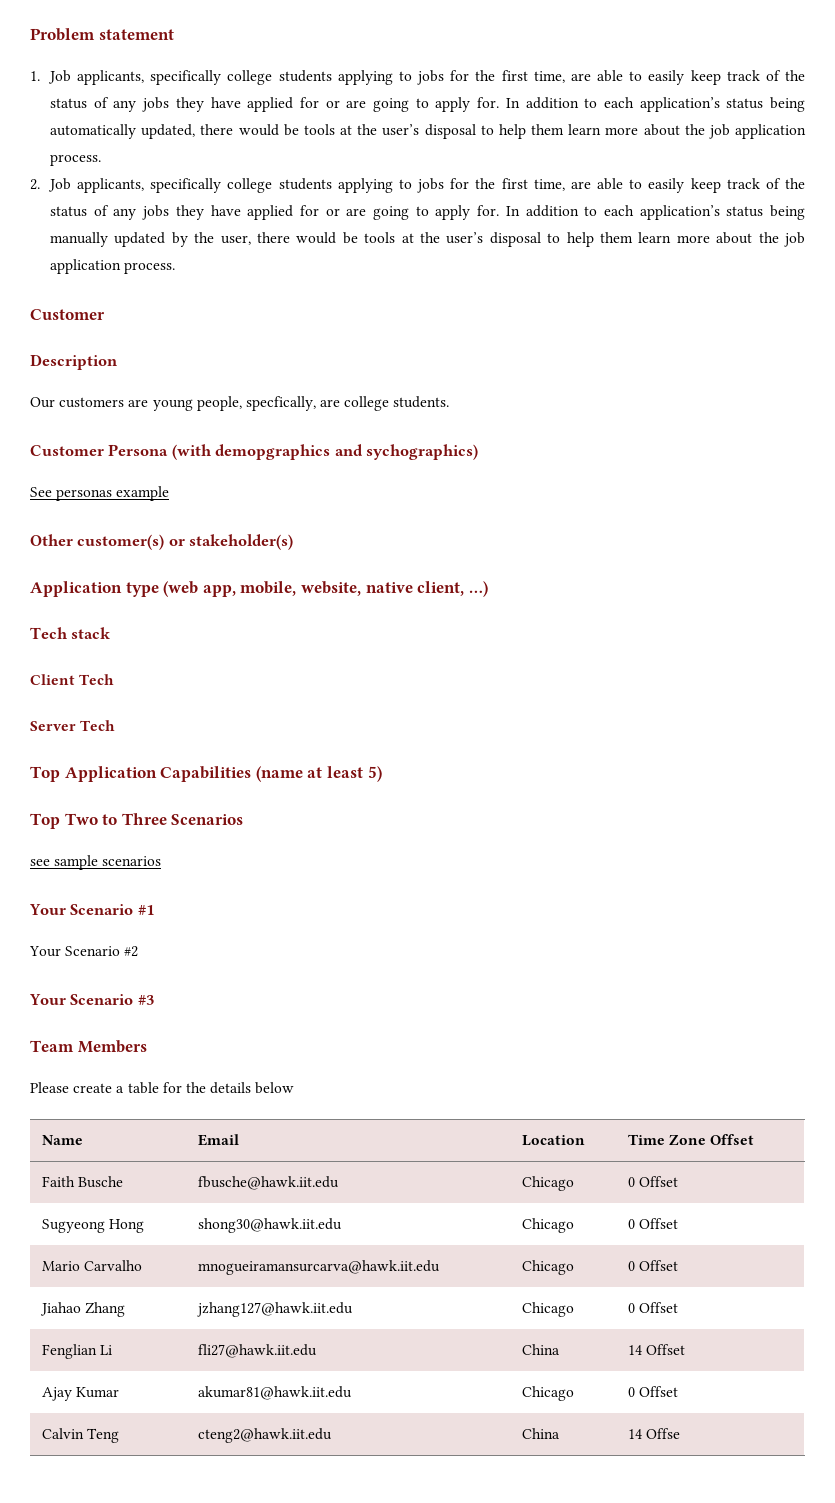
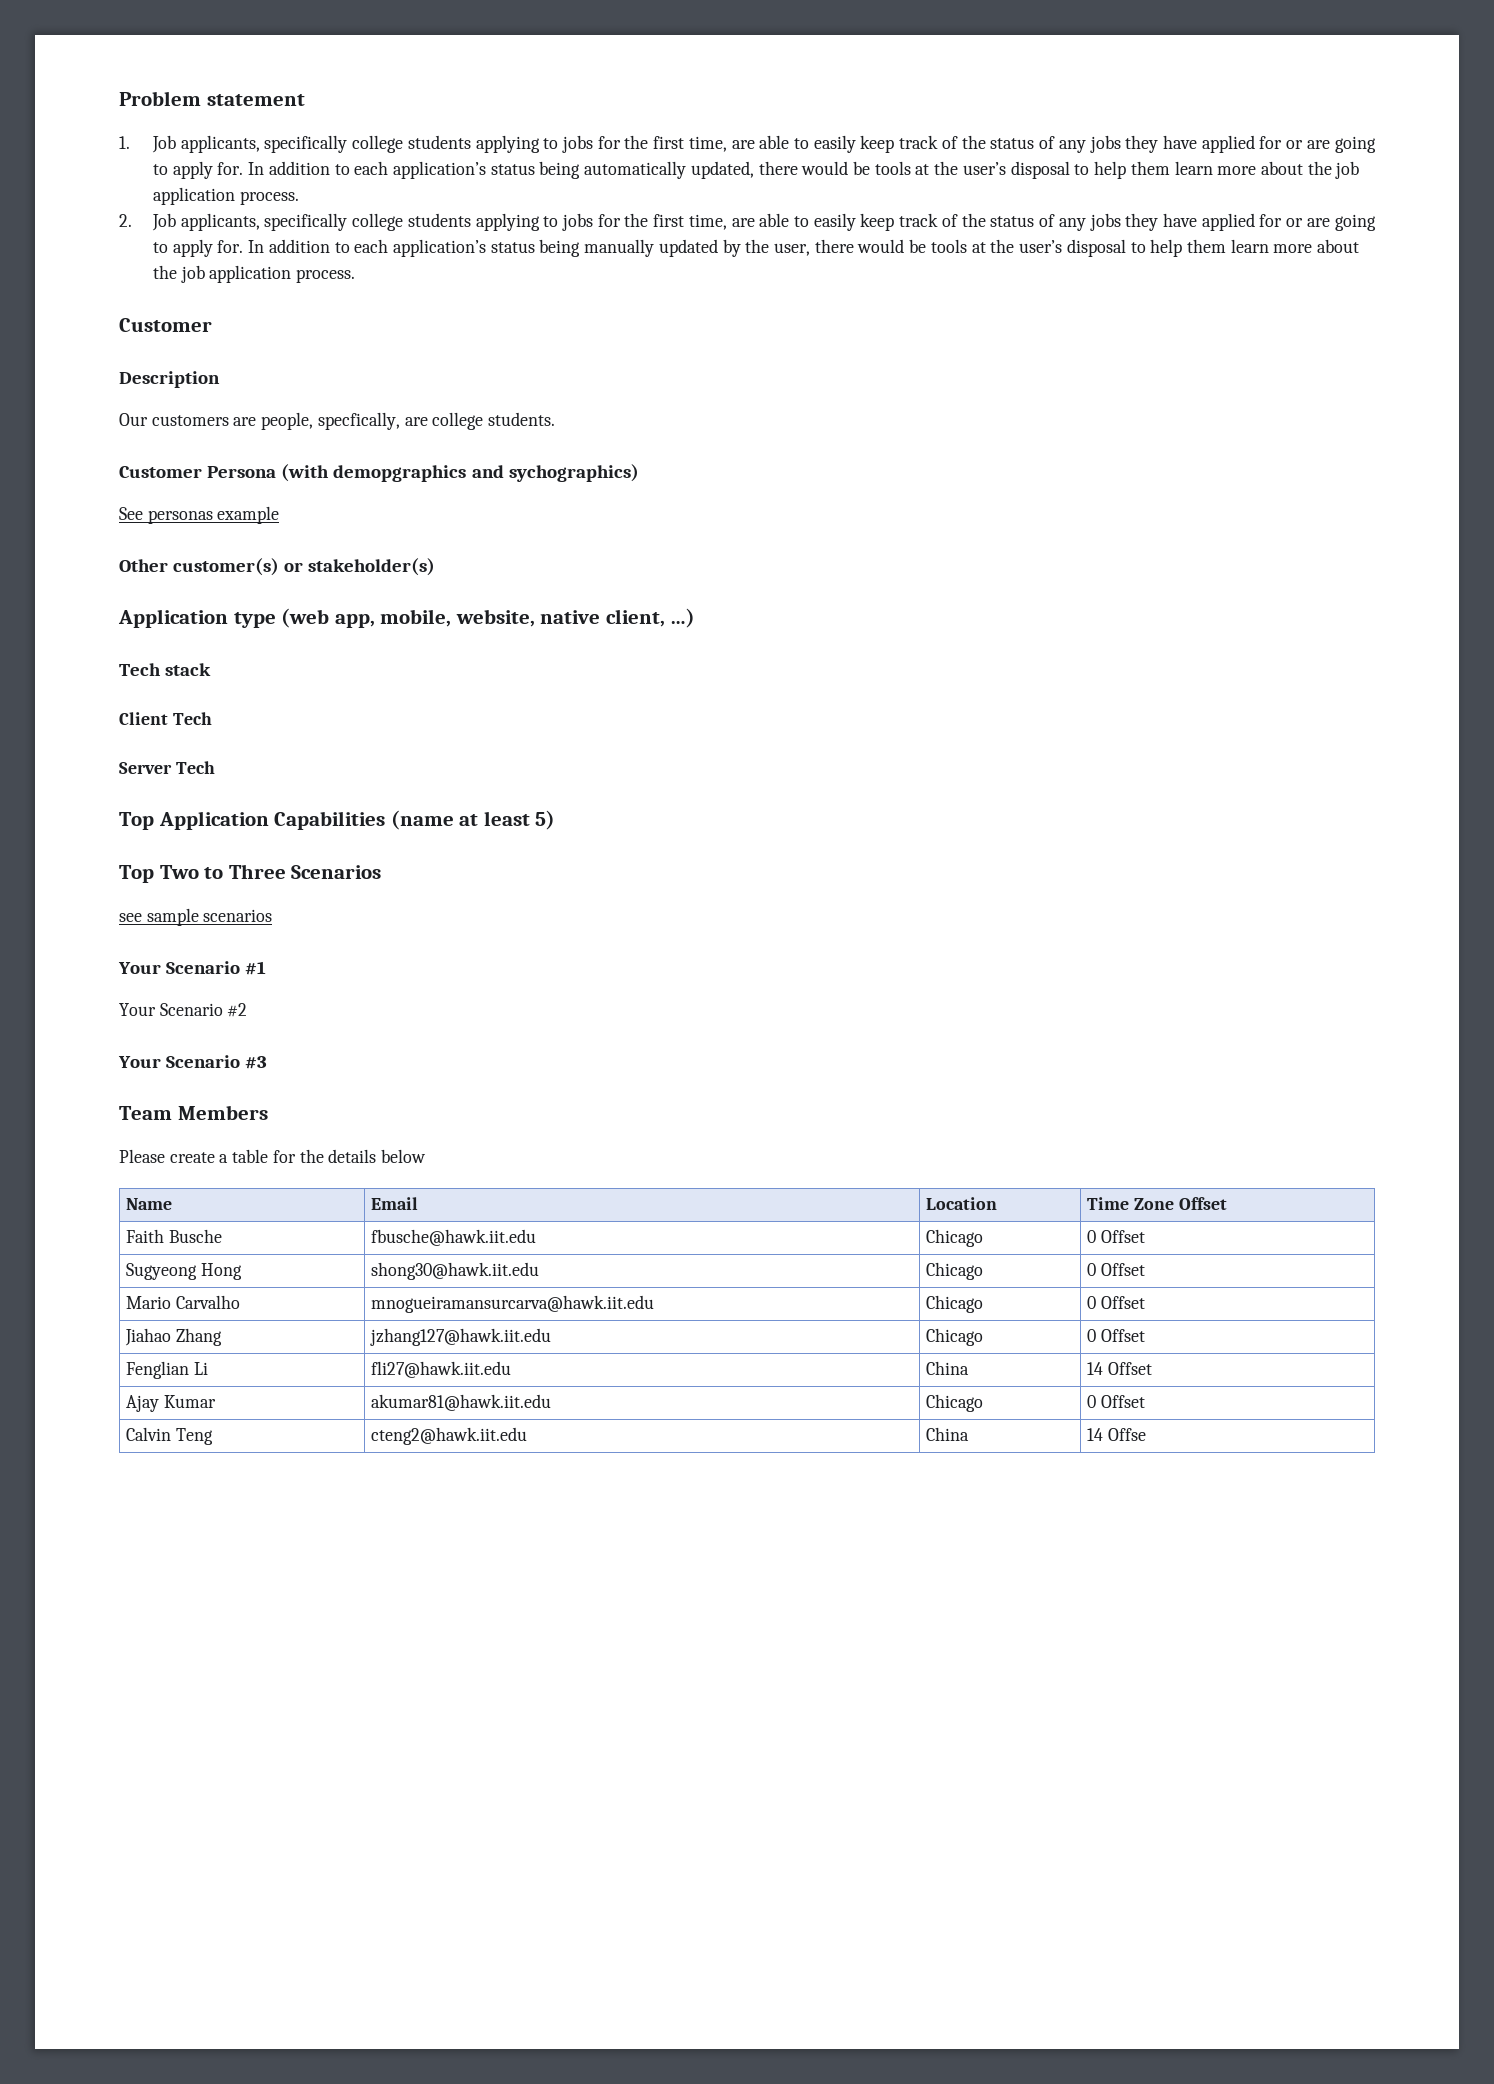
- Our customers are young people, specfically, are college students.
+ Our customers are people, specfically, are college students.

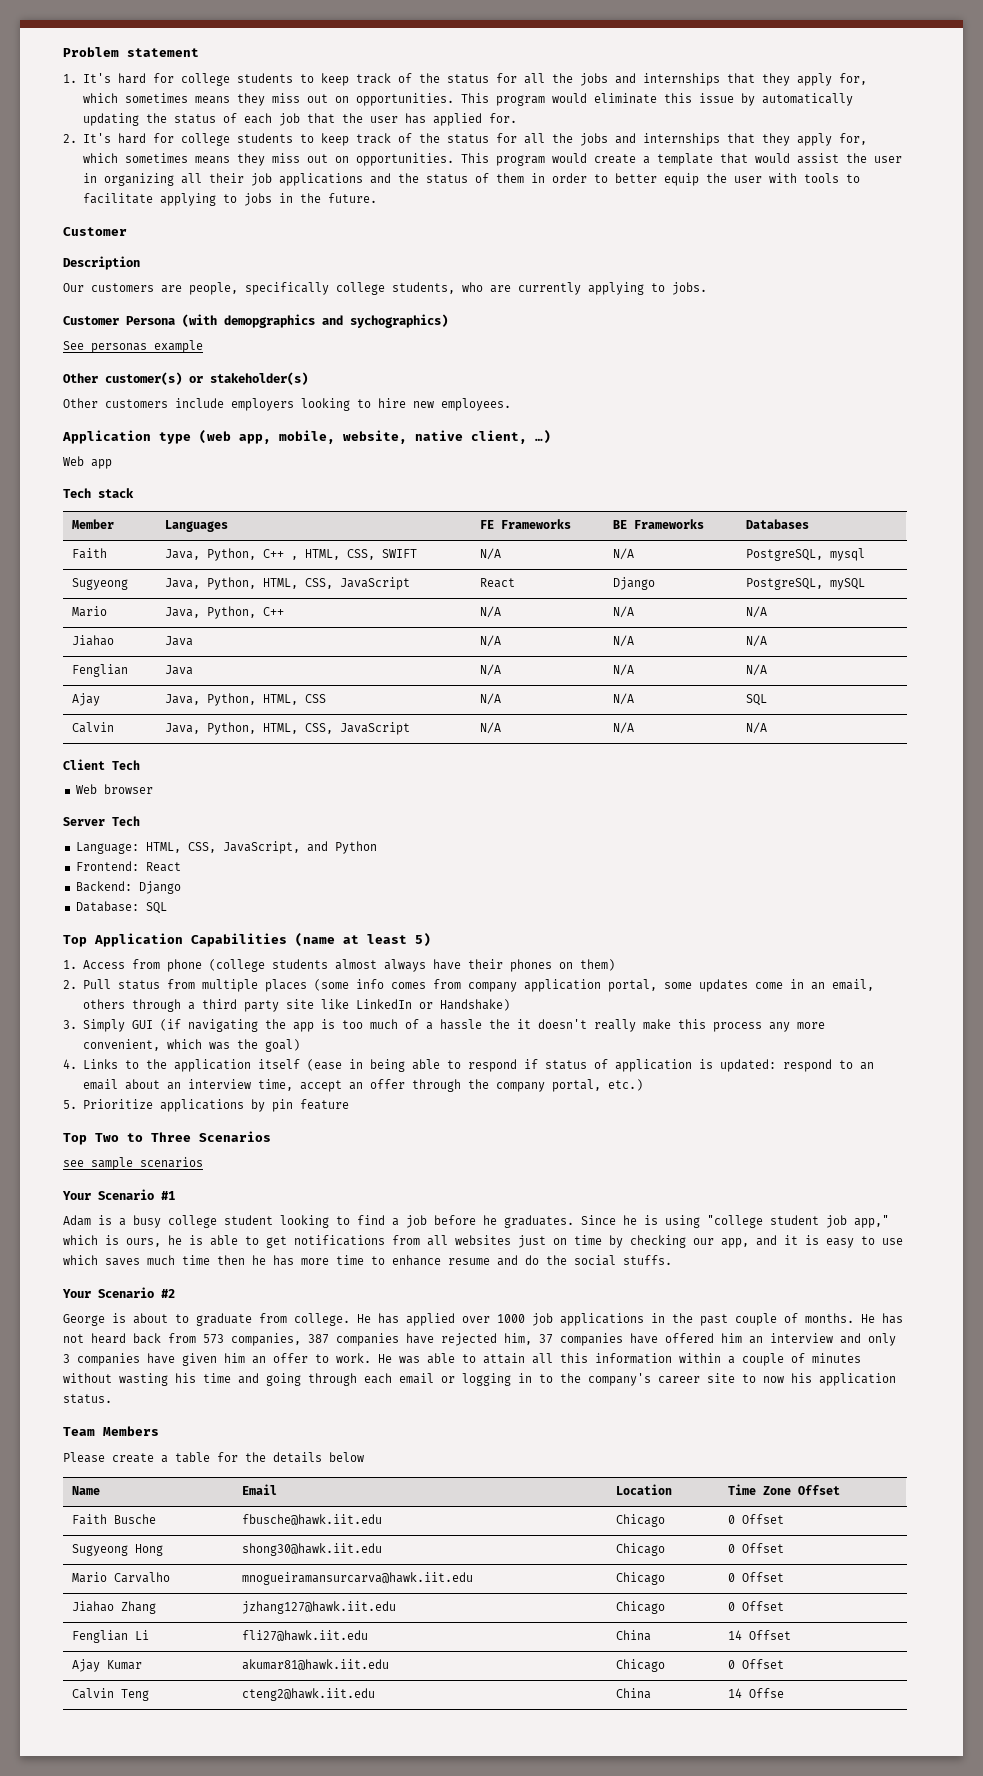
- 1. Job applicants, specifically college students applying to jobs for the first time, are able to easily keep track of the status of any jobs they have applied for or are going to apply for. In addition to each application’s status being automatically updated, there would be tools at the user’s disposal to help them learn more about the job application process.
- 2. Job applicants, specifically college students applying to jobs for the first time, are able to easily keep track of the status of any jobs they have applied for or are going to apply for. In addition to each application’s status being manually updated by the user, there would be tools at the user’s disposal to help them learn more about the job application process.
+ 1. It's hard for college students to keep track of the status for all the jobs and internships that they apply for, which sometimes means they miss out on opportunities. This program would eliminate this issue by automatically updating the status of each job that the user has applied for.
+ 2. It's hard for college students to keep track of the status for all the jobs and internships that they apply for, which sometimes means they miss out on opportunities. This program would create a template that would assist the user in organizing all their job applications and the status of them in order to better equip the user with tools to facilitate applying to jobs in the future.
- Our customers are people, specfically, are college students.
+ Our customers are people, specifically college students, who are currently applying to jobs.
+ Other customers include employers looking to hire new employees.
+ Web app
+ Member | Languages | FE Frameworks | BE Frameworks | Databases
+ Faith | Java, Python, C++ , HTML, CSS, SWIFT | N/A | N/A | PostgreSQL, mysql
+ Sugyeong | Java, Python, HTML, CSS, JavaScript | React | Django | PostgreSQL, mySQL
+ Mario | Java, Python, C++ | N/A | N/A | N/A
+ Jiahao | Java | N/A | N/A | N/A
+ Fenglian | Java | N/A | N/A | N/A
+ Ajay | Java, Python, HTML, CSS | N/A | N/A | SQL
+ Calvin | Java, Python, HTML, CSS, JavaScript | N/A | N/A | N/A
+ Web browser
+ Language: HTML, CSS, JavaScript, and Python
+ Frontend: React
+ Backend: Django
+ Database: SQL
+ 1. Access from phone (college students almost always have their phones on them)
+ 2. Pull status from multiple places (some info comes from company application portal, some updates come in an email, others through a third party site like LinkedIn or Handshake)
+ 3. Simply GUI (if navigating the app is too much of a hassle the it doesn't really make this process any more convenient, which was the goal)
+ 4. Links to the application itself (ease in being able to respond if status of application is updated: respond to an email about an interview time, accept an offer through the company portal, etc.)
+ 5. Prioritize applications by pin feature
+ Adam is a busy college student looking to find a job before he graduates. Since he is using "college student job app," which is ours, he is able to get notifications from all websites just on time by checking our app, and it is easy to use which saves much time then he has more time to enhance resume and do the social stuffs.
  Your Scenario #2
- Your Scenario #3
+ George is about to graduate from college. He has applied over 1000 job applications in the past couple of months. He has not heard back from 573 companies, 387 companies have rejected him, 37 companies have offered him an interview and only 3 companies have given him an offer to work. He was able to attain all this information within a couple of minutes without wasting his time and going through each email or logging in to the company's career site to now his application status.

